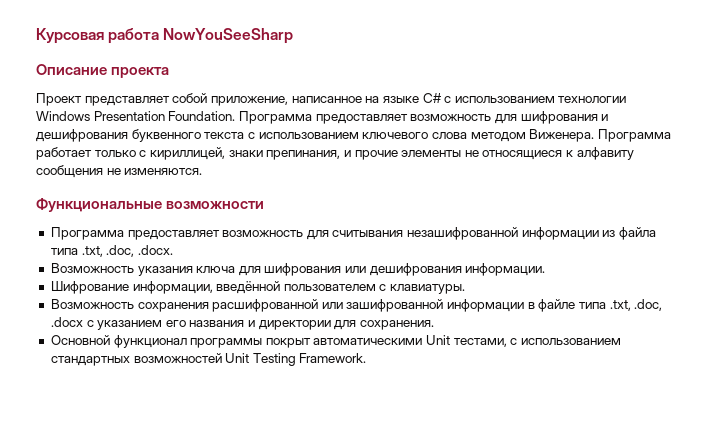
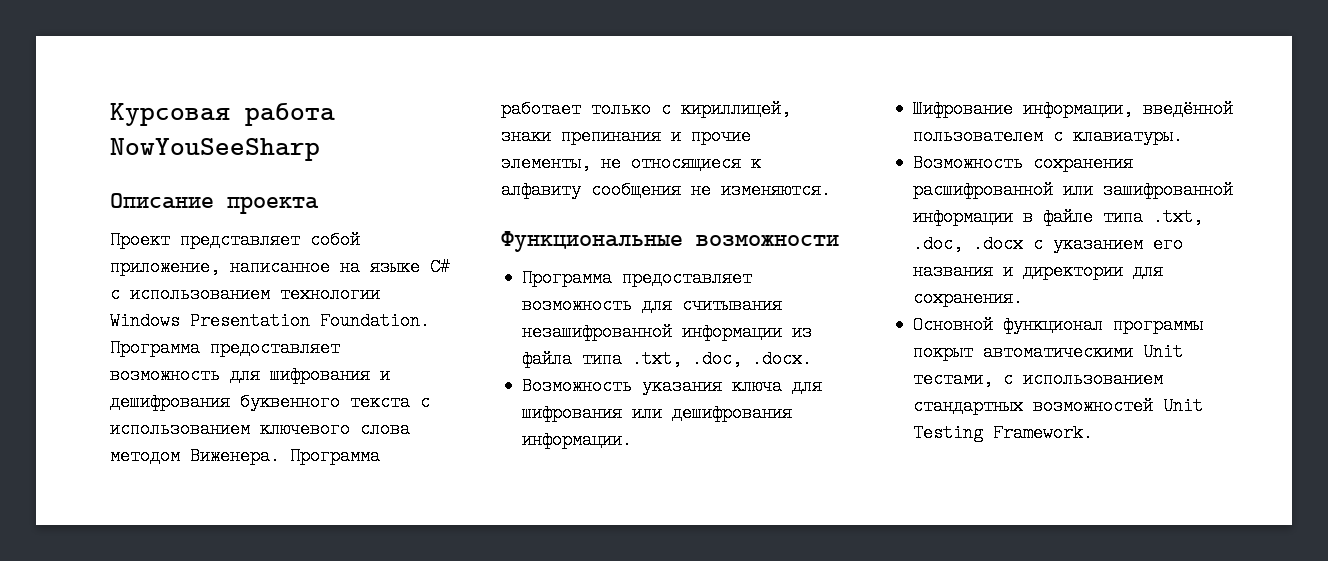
- Программа работает только с кириллицей, знаки препинания, и прочие элементы не относящиеся к алфавиту сообщения не изменяются.
+ Программа работает только с кириллицей, знаки препинания и прочие элементы, не относящиеся к алфавиту сообщения не изменяются.

